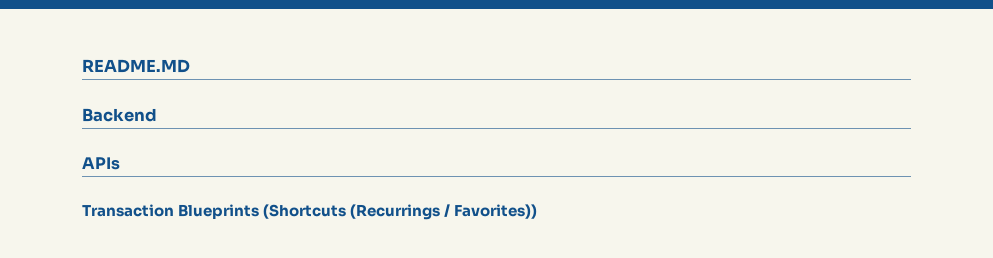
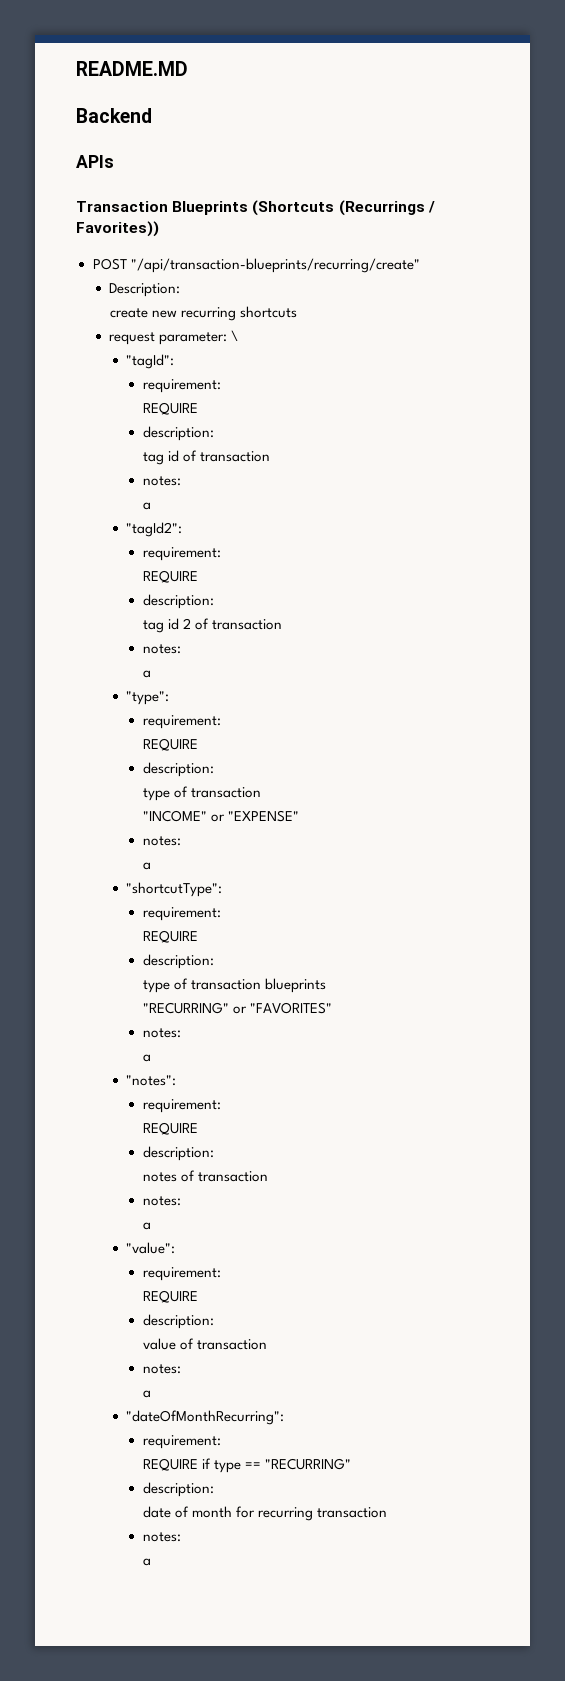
+ POST "/api/transaction-blueprints/recurring/create"
+ Description:
+ create new recurring shortcuts
+ request parameter: \
+ "tagId":
+ requirement:
+ REQUIRE
+ description:
+ tag id of transaction
+ notes:
+ a
+ "tagId2":
+ requirement:
+ REQUIRE
+ description:
+ tag id 2 of transaction
+ notes:
+ a
+ "type":
+ requirement:
+ REQUIRE
+ description:
+ type of transaction
+ "INCOME" or "EXPENSE"
+ notes:
+ a
+ "shortcutType":
+ requirement:
+ REQUIRE
+ description:
+ type of transaction blueprints
+ "RECURRING" or "FAVORITES"
+ notes:
+ a
+ "notes":
+ requirement:
+ REQUIRE
+ description:
+ notes of transaction
+ notes:
+ a
+ "value":
+ requirement:
+ REQUIRE
+ description:
+ value of transaction
+ notes:
+ a
+ "dateOfMonthRecurring":
+ requirement:
+ REQUIRE if type == "RECURRING"
+ description:
+ date of month for recurring transaction
+ notes:
+ a

